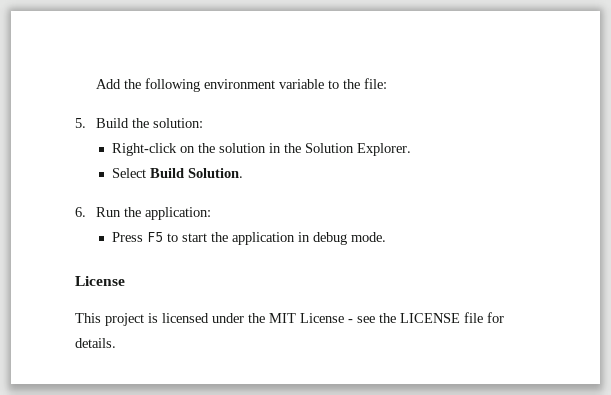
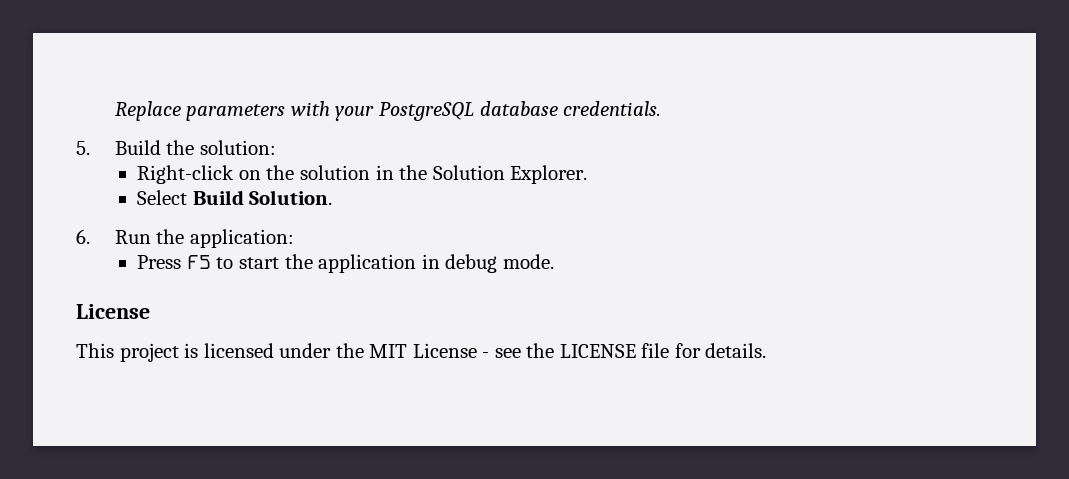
- Add the following environment variable to the file:
+ Replace parameters with your PostgreSQL database credentials.

